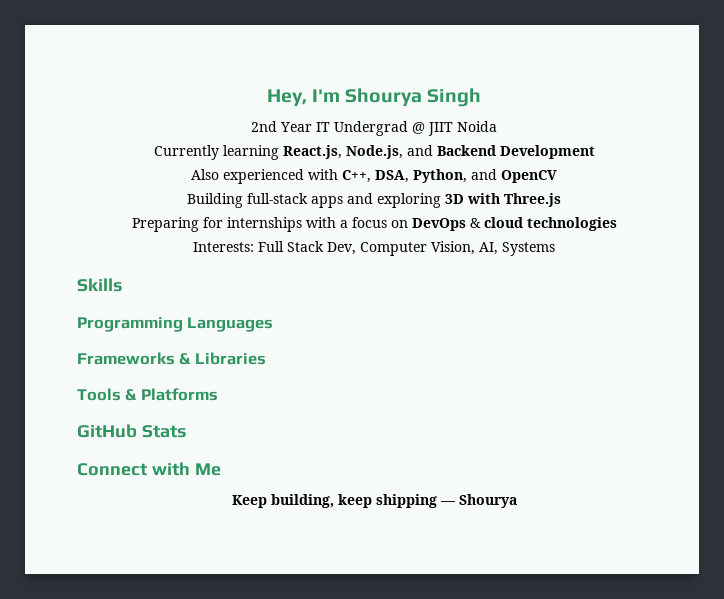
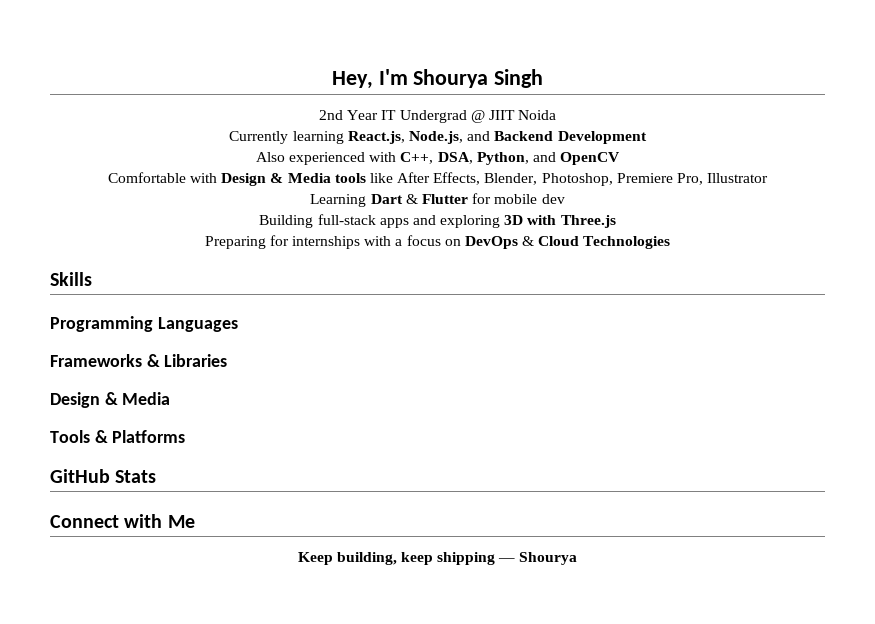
+ Comfortable with Design & Media tools like After Effects, Blender, Photoshop, Premiere Pro, Illustrator
+ Learning Dart & Flutter for mobile dev
- Preparing for internships with a focus on DevOps & cloud technologies
- Interests: Full Stack Dev, Computer Vision, AI, Systems
+ Preparing for internships with a focus on DevOps & Cloud Technologies
  Frameworks & Libraries
+ Design & Media

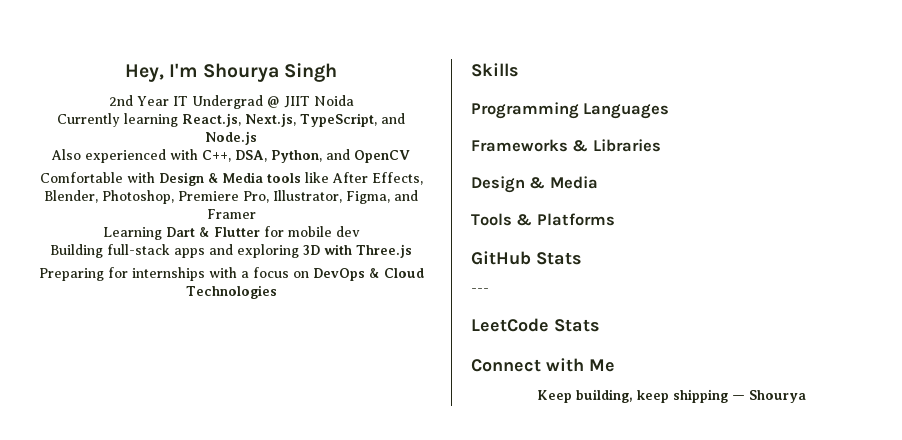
- Currently learning React.js, Node.js, and Backend Development
+ Currently learning React.js, Next.js, TypeScript, and Node.js
- Comfortable with Design & Media tools like After Effects, Blender, Photoshop, Premiere Pro, Illustrator
+ Comfortable with Design & Media tools like After Effects, Blender, Photoshop, Premiere Pro, Illustrator, Figma, and Framer
+ ---
+ LeetCode Stats

